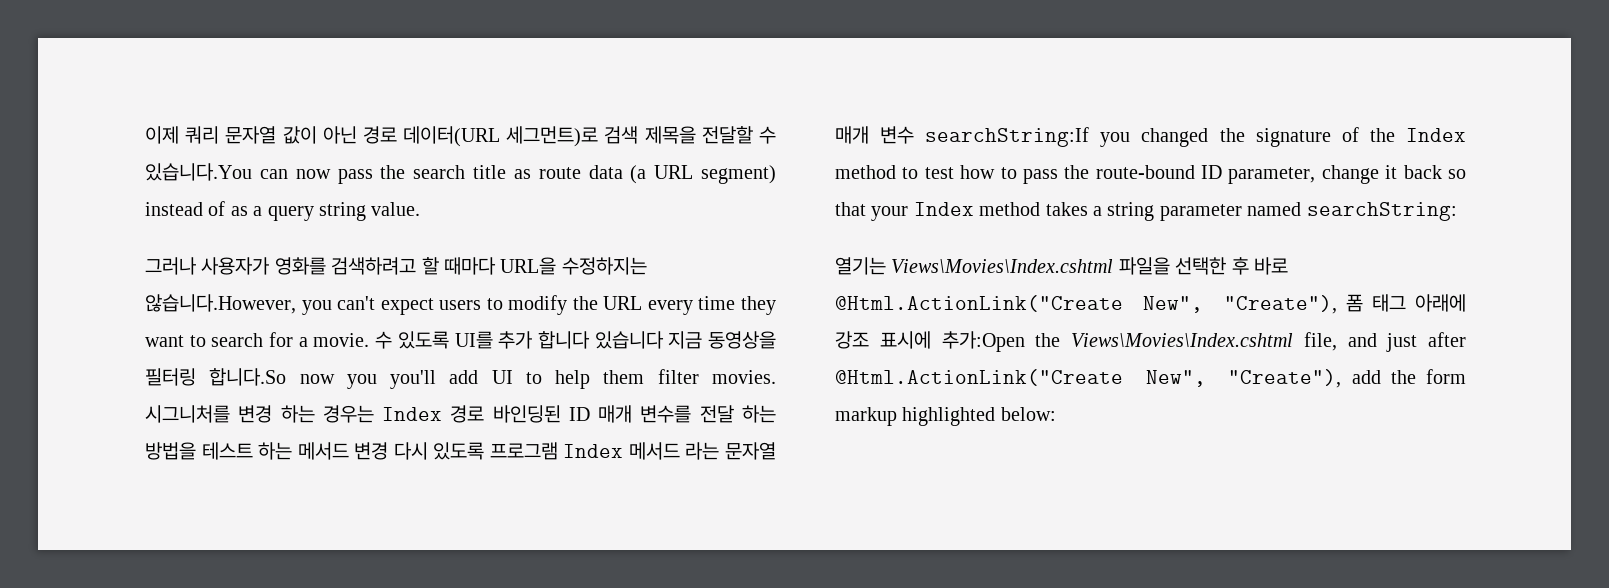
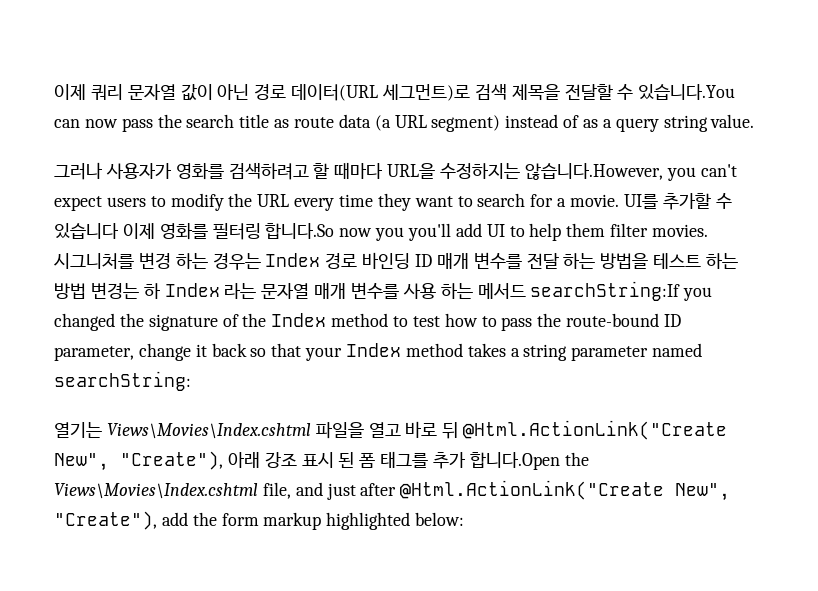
- 수 있도록 UI를 추가 합니다 있습니다 지금 동영상을 필터링 합니다.So now you you'll add UI to help them filter movies.
+ UI를 추가할 수 있습니다 이제 영화를 필터링 합니다.So now you you'll add UI to help them filter movies.
- 시그니처를 변경 하는 경우는 Index 경로 바인딩된 ID 매개 변수를 전달 하는 방법을 테스트 하는 메서드 변경 다시 있도록 프로그램 Index 메서드 라는 문자열 매개 변수 searchString:If you changed the signature of the Index method to test how to pass the route-bound ID parameter, change it back so that your Index method takes a string parameter named searchString:
+ 시그니처를 변경 하는 경우는 Index 경로 바인딩 ID 매개 변수를 전달 하는 방법을 테스트 하는 방법 변경는 하 Index 라는 문자열 매개 변수를 사용 하는 메서드 searchString:If you changed the signature of the Index method to test how to pass the route-bound ID parameter, change it back so that your Index method takes a string parameter named searchString:
- 열기는 Views\Movies\Index.cshtml 파일을 선택한 후 바로 @Html.ActionLink("Create New", "Create"), 폼 태그 아래에 강조 표시에 추가:Open the Views\Movies\Index.cshtml file, and just after @Html.ActionLink("Create New", "Create"), add the form markup highlighted below:
+ 열기는 Views\Movies\Index.cshtml 파일을 열고 바로 뒤 @Html.ActionLink("Create New", "Create"), 아래 강조 표시 된 폼 태그를 추가 합니다.Open the Views\Movies\Index.cshtml file, and just after @Html.ActionLink("Create New", "Create"), add the form markup highlighted below:

